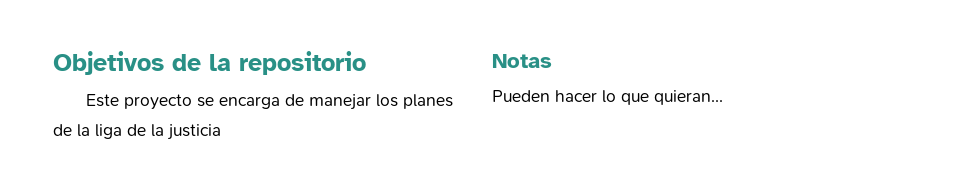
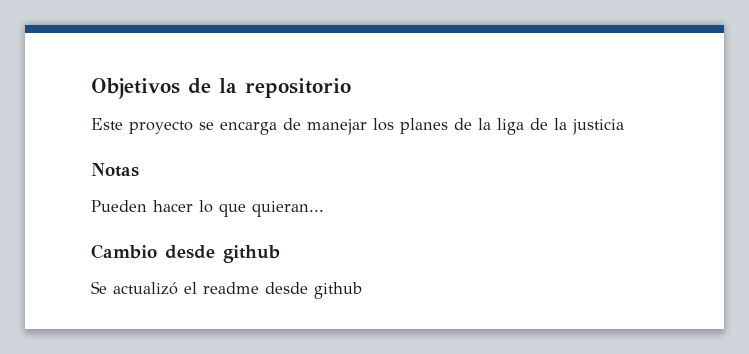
+ Cambio desde github
+ Se actualizó el readme desde github

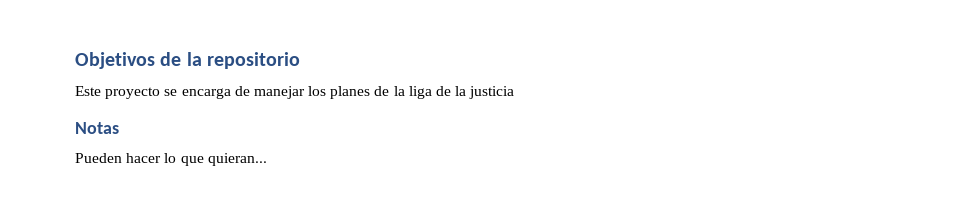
- Cambio desde github
- Se actualizó el readme desde github

